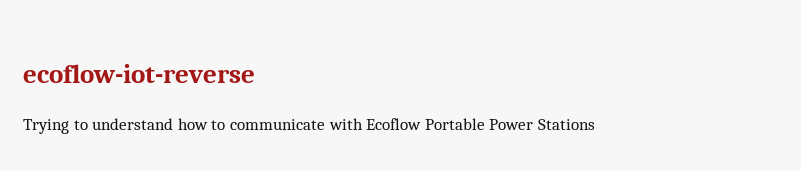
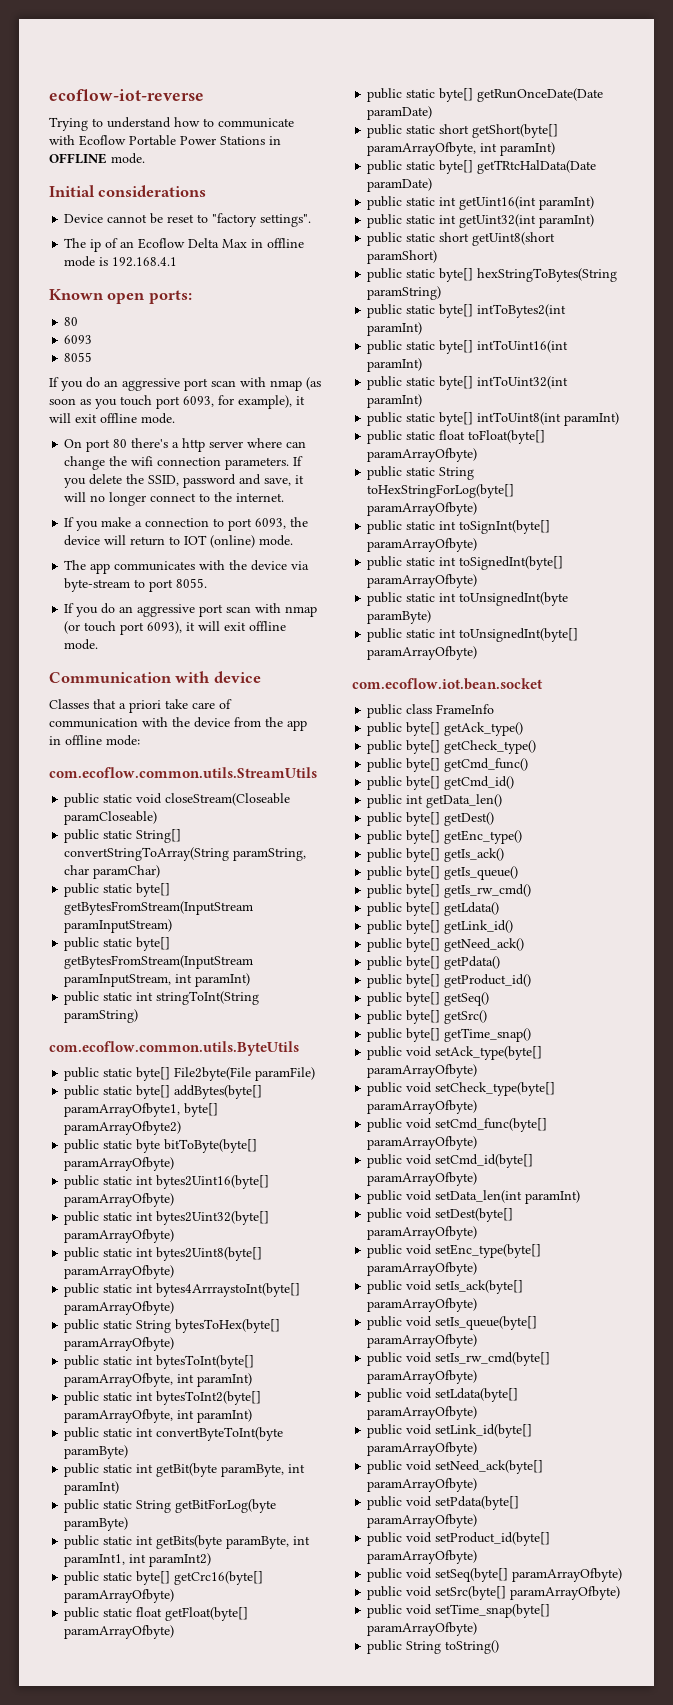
- Trying to understand how to communicate with Ecoflow Portable Power Stations
+ Trying to understand how to communicate with Ecoflow Portable Power Stations in OFFLINE mode.
+ Initial considerations
+ Device cannot be reset to "factory settings".
+ The ip of an Ecoflow Delta Max in offline mode is 192.168.4.1
+ Known open ports:
+ 80
+ 6093
+ 8055
+ If you do an aggressive port scan with nmap (as soon as you touch port 6093, for example), it will exit offline mode.
+ On port 80 there's a http server where can change the wifi connection parameters. If you delete the SSID, password and save, it will no longer connect to the internet.
+ If you make a connection to port 6093, the device will return to IOT (online) mode.
+ The app communicates with the device via byte-stream to port 8055.
+ If you do an aggressive port scan with nmap (or touch port 6093), it will exit offline mode.
+ Communication with device
+ Classes that a priori take care of communication with the device from the app in offline mode:
+ com.ecoflow.common.utils.StreamUtils
+ public static void closeStream(Closeable paramCloseable)
+ public static String[] convertStringToArray(String paramString, char paramChar)
+ public static byte[] getBytesFromStream(InputStream paramInputStream)
+ public static byte[] getBytesFromStream(InputStream paramInputStream, int paramInt)
+ public static int stringToInt(String paramString)
+ com.ecoflow.common.utils.ByteUtils
+ public static byte[] File2byte(File paramFile)
+ public static byte[] addBytes(byte[] paramArrayOfbyte1, byte[] paramArrayOfbyte2)
+ public static byte bitToByte(byte[] paramArrayOfbyte)
+ public static int bytes2Uint16(byte[] paramArrayOfbyte)
+ public static int bytes2Uint32(byte[] paramArrayOfbyte)
+ public static int bytes2Uint8(byte[] paramArrayOfbyte)
+ public static int bytes4ArrraystoInt(byte[] paramArrayOfbyte)
+ public static String bytesToHex(byte[] paramArrayOfbyte)
+ public static int bytesToInt(byte[] paramArrayOfbyte, int paramInt)
+ public static int bytesToInt2(byte[] paramArrayOfbyte, int paramInt)
+ public static int convertByteToInt(byte paramByte)
+ public static int getBit(byte paramByte, int paramInt)
+ public static String getBitForLog(byte paramByte)
+ public static int getBits(byte paramByte, int paramInt1, int paramInt2)
+ public static byte[] getCrc16(byte[] paramArrayOfbyte)
+ public static float getFloat(byte[] paramArrayOfbyte)
+ public static byte[] getRunOnceDate(Date paramDate)
+ public static short getShort(byte[] paramArrayOfbyte, int paramInt)
+ public static byte[] getTRtcHalData(Date paramDate)
+ public static int getUint16(int paramInt)
+ public static int getUint32(int paramInt)
+ public static short getUint8(short paramShort)
+ public static byte[] hexStringToBytes(String paramString)
+ public static byte[] intToBytes2(int paramInt)
+ public static byte[] intToUint16(int paramInt)
+ public static byte[] intToUint32(int paramInt)
+ public static byte[] intToUint8(int paramInt)
+ public static float toFloat(byte[] paramArrayOfbyte)
+ public static String toHexStringForLog(byte[] paramArrayOfbyte)
+ public static int toSignInt(byte[] paramArrayOfbyte)
+ public static int toSignedInt(byte[] paramArrayOfbyte)
+ public static int toUnsignedInt(byte paramByte)
+ public static int toUnsignedInt(byte[] paramArrayOfbyte)
+ com.ecoflow.iot.bean.socket
+ public class FrameInfo
+ public byte[] getAck_type()
+ public byte[] getCheck_type()
+ public byte[] getCmd_func()
+ public byte[] getCmd_id()
+ public int getData_len()
+ public byte[] getDest()
+ public byte[] getEnc_type()
+ public byte[] getIs_ack()
+ public byte[] getIs_queue()
+ public byte[] getIs_rw_cmd()
+ public byte[] getLdata()
+ public byte[] getLink_id()
+ public byte[] getNeed_ack()
+ public byte[] getPdata()
+ public byte[] getProduct_id()
+ public byte[] getSeq()
+ public byte[] getSrc()
+ public byte[] getTime_snap()
+ public void setAck_type(byte[] paramArrayOfbyte)
+ public void setCheck_type(byte[] paramArrayOfbyte)
+ public void setCmd_func(byte[] paramArrayOfbyte)
+ public void setCmd_id(byte[] paramArrayOfbyte)
+ public void setData_len(int paramInt)
+ public void setDest(byte[] paramArrayOfbyte)
+ public void setEnc_type(byte[] paramArrayOfbyte)
+ public void setIs_ack(byte[] paramArrayOfbyte)
+ public void setIs_queue(byte[] paramArrayOfbyte)
+ public void setIs_rw_cmd(byte[] paramArrayOfbyte)
+ public void setLdata(byte[] paramArrayOfbyte)
+ public void setLink_id(byte[] paramArrayOfbyte)
+ public void setNeed_ack(byte[] paramArrayOfbyte)
+ public void setPdata(byte[] paramArrayOfbyte)
+ public void setProduct_id(byte[] paramArrayOfbyte)
+ public void setSeq(byte[] paramArrayOfbyte)
+ public void setSrc(byte[] paramArrayOfbyte)
+ public void setTime_snap(byte[] paramArrayOfbyte)
+ public String toString()

